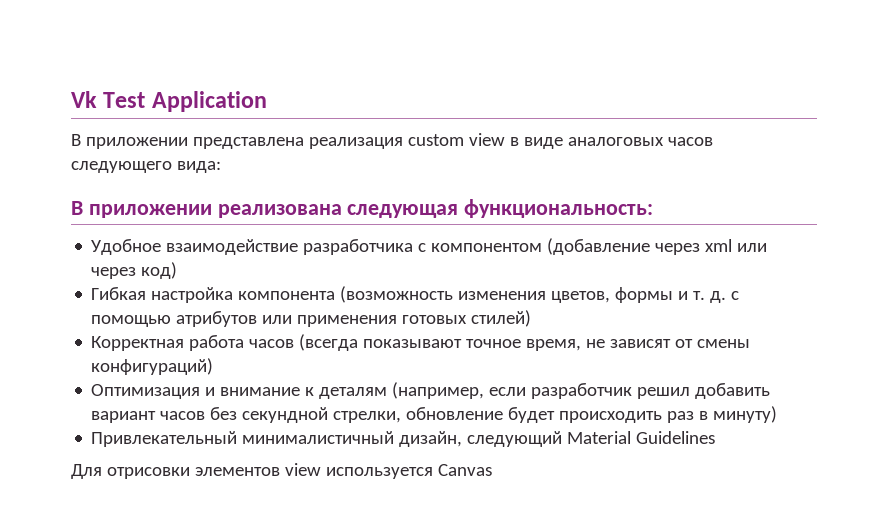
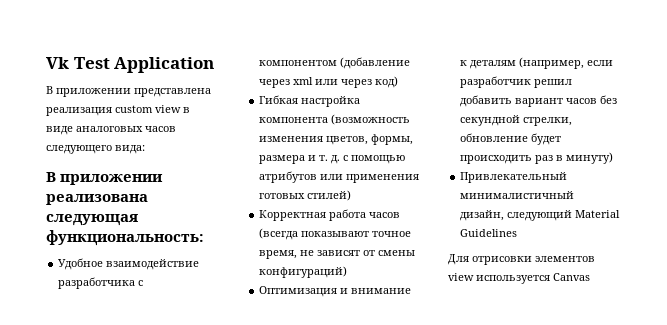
- Гибкая настройка компонента (возможность изменения цветов, формы и т. д. с помощью атрибутов или применения готовых стилей)
+ Гибкая настройка компонента (возможность изменения цветов, формы, размера и т. д. с помощью атрибутов или применения готовых стилей)

